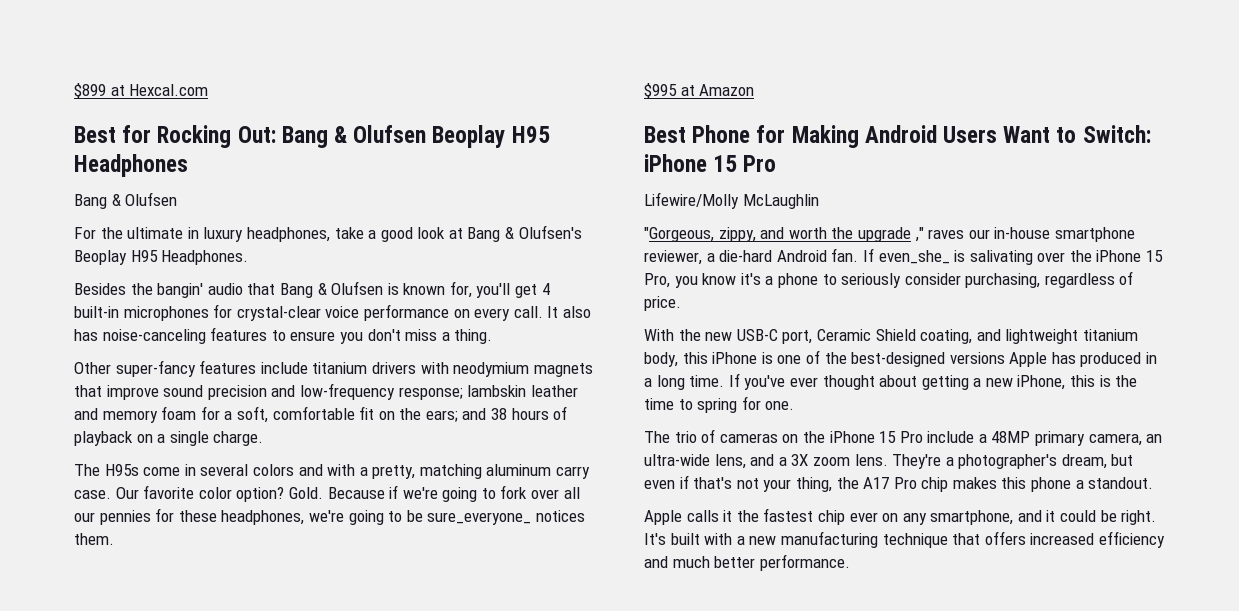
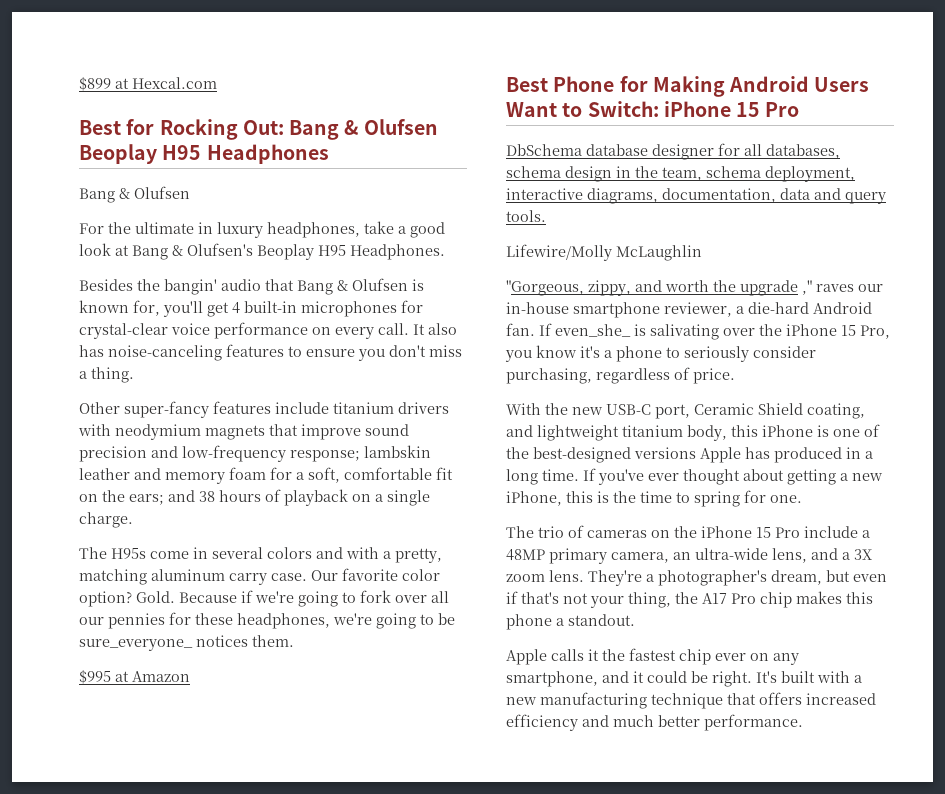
+ DbSchema database designer for all databases, schema design in the team, schema deployment, interactive diagrams, documentation, data and query tools.

